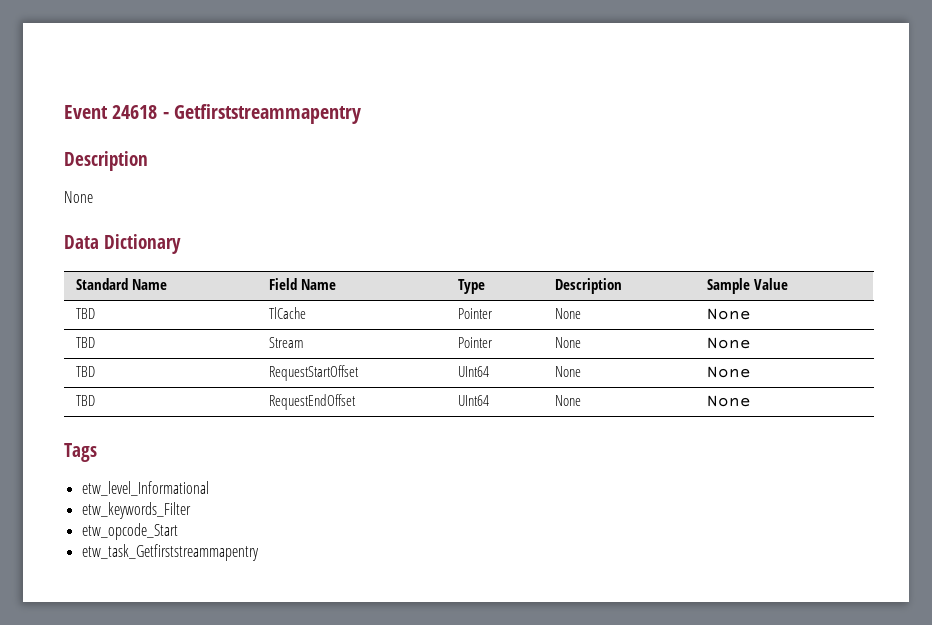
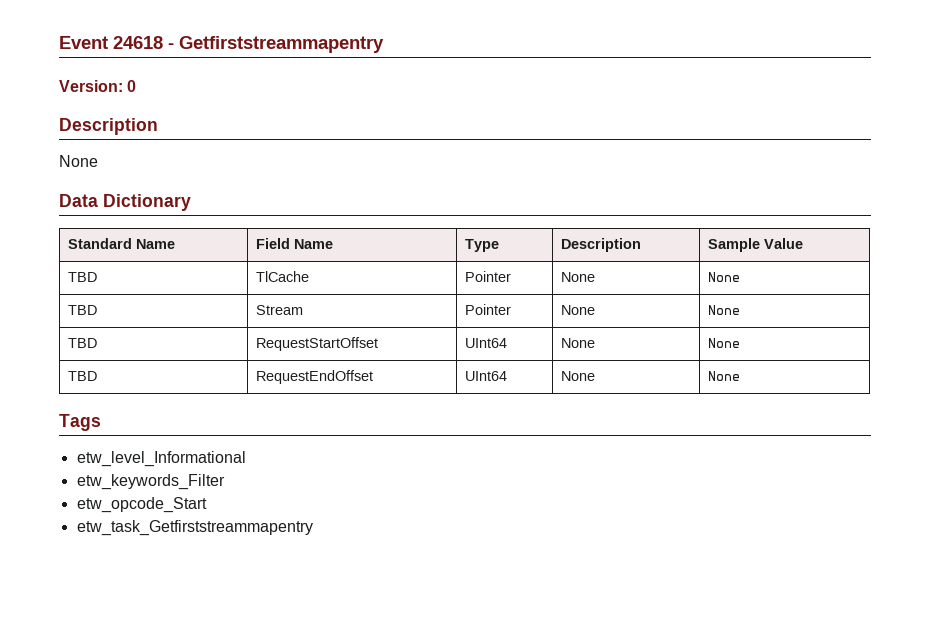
+ Version: 0

